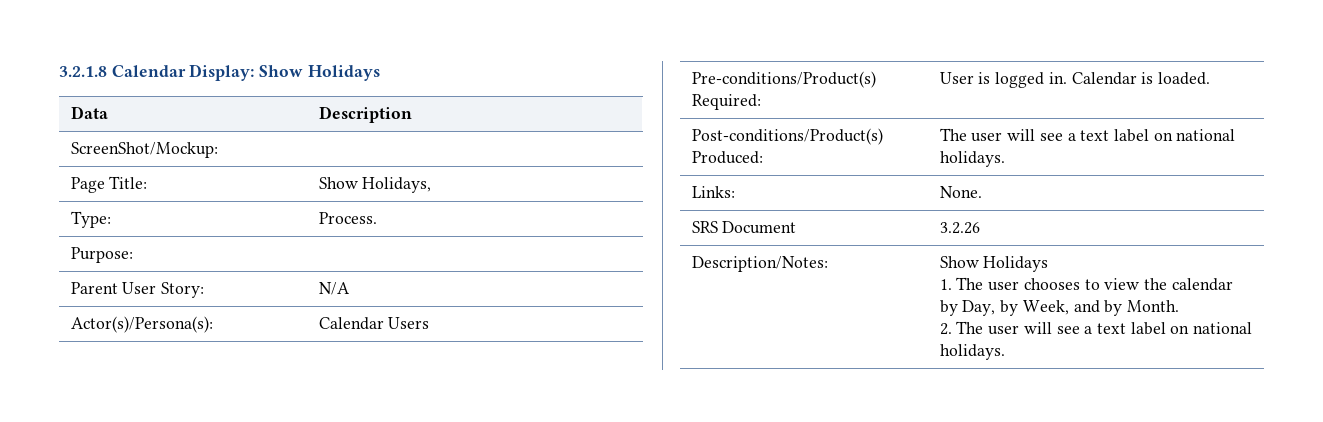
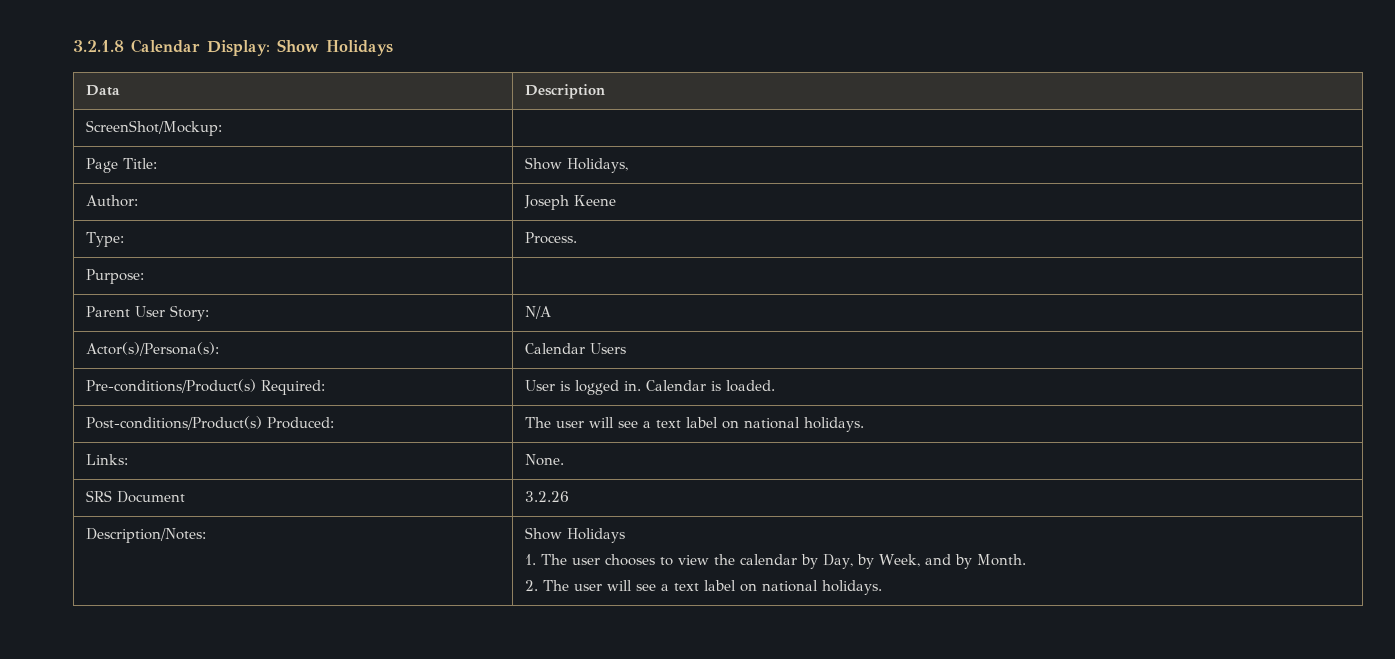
+ Author: | Joseph Keene

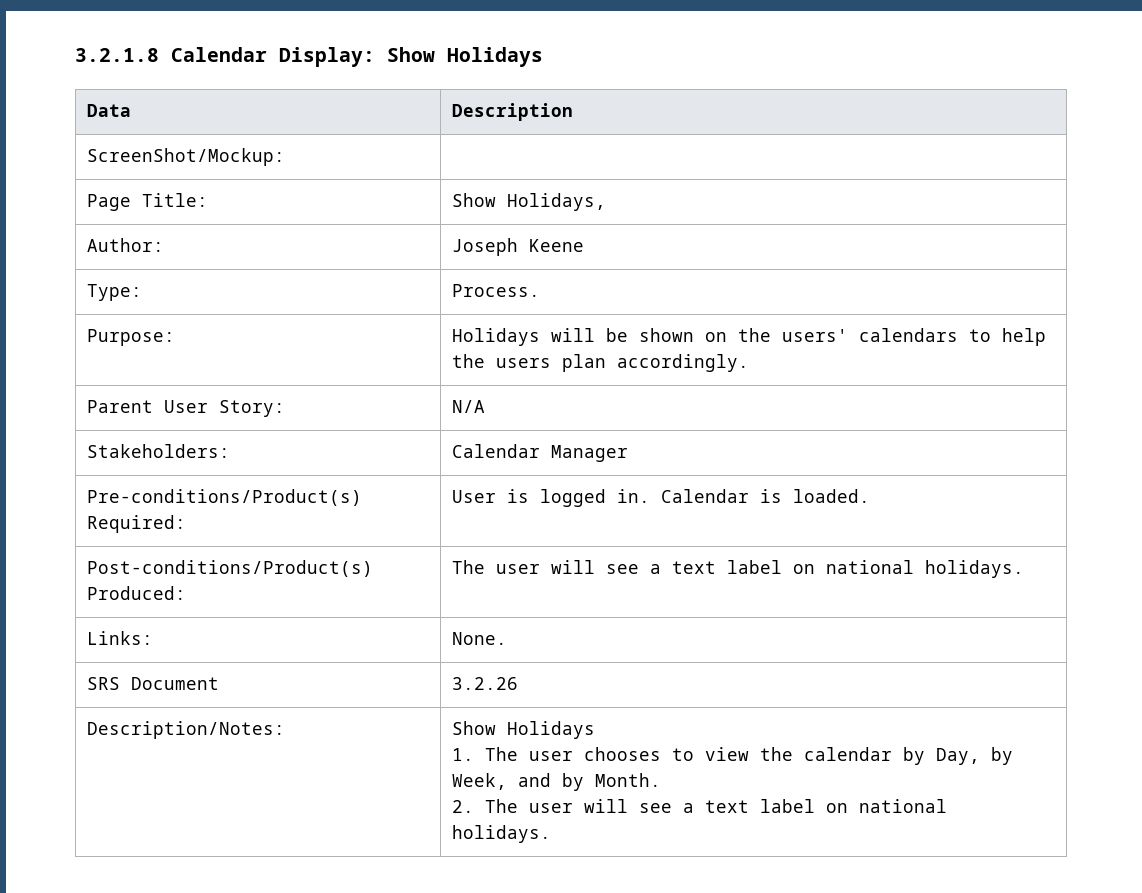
- Purpose: |
+ Purpose: | Holidays will be shown on the users' calendars to help the users plan accordingly.
- Actor(s)/Persona(s): | Calendar Users
+ Stakeholders: | Calendar Manager

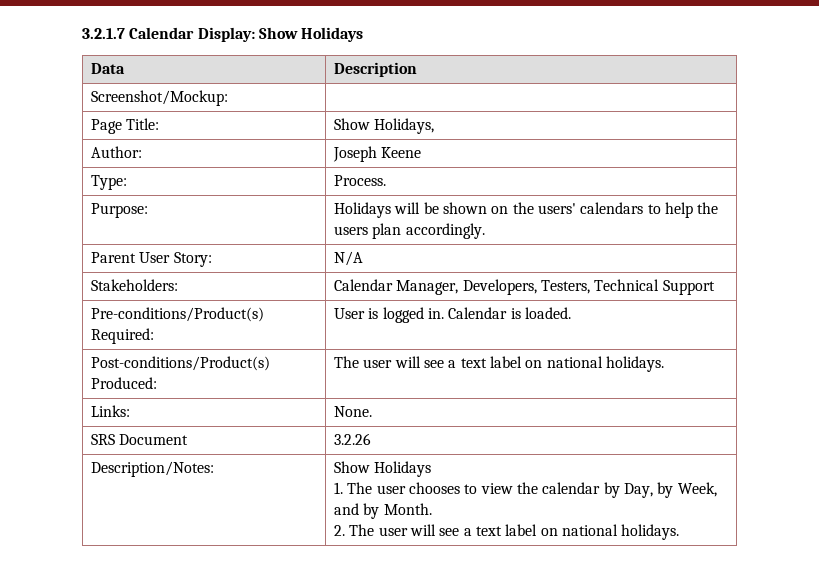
- 3.2.1.8 Calendar Display: Show Holidays
+ 3.2.1.7 Calendar Display: Show Holidays
- ScreenShot/Mockup: |
+ Screenshot/Mockup: |
- Stakeholders: | Calendar Manager
+ Stakeholders: | Calendar Manager, Developers, Testers, Technical Support

